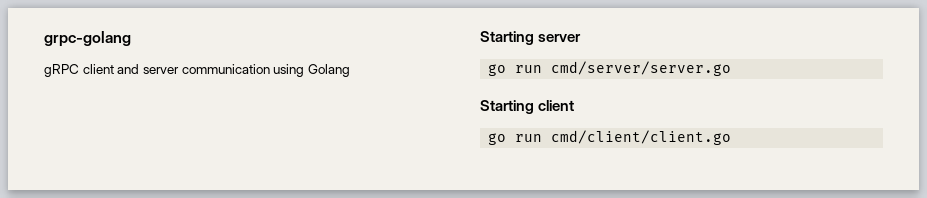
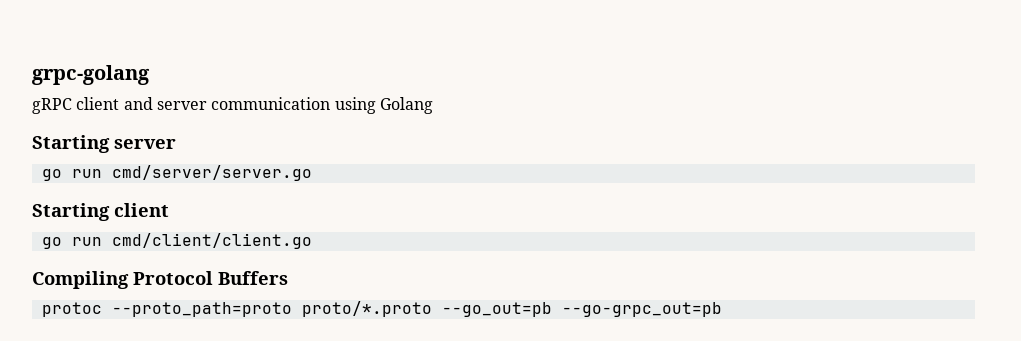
+ Compiling Protocol Buffers
+ protoc --proto_path=proto proto/*.proto --go_out=pb --go-grpc_out=pb

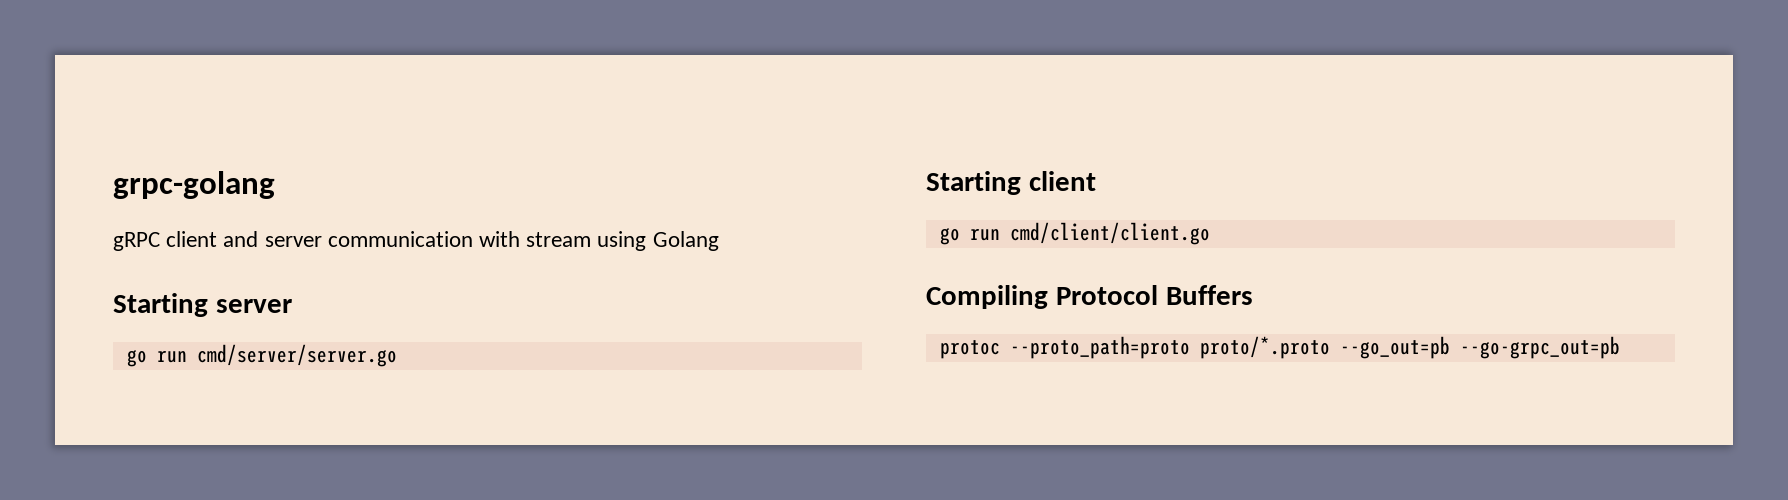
- gRPC client and server communication using Golang
+ gRPC client and server communication with stream using Golang

